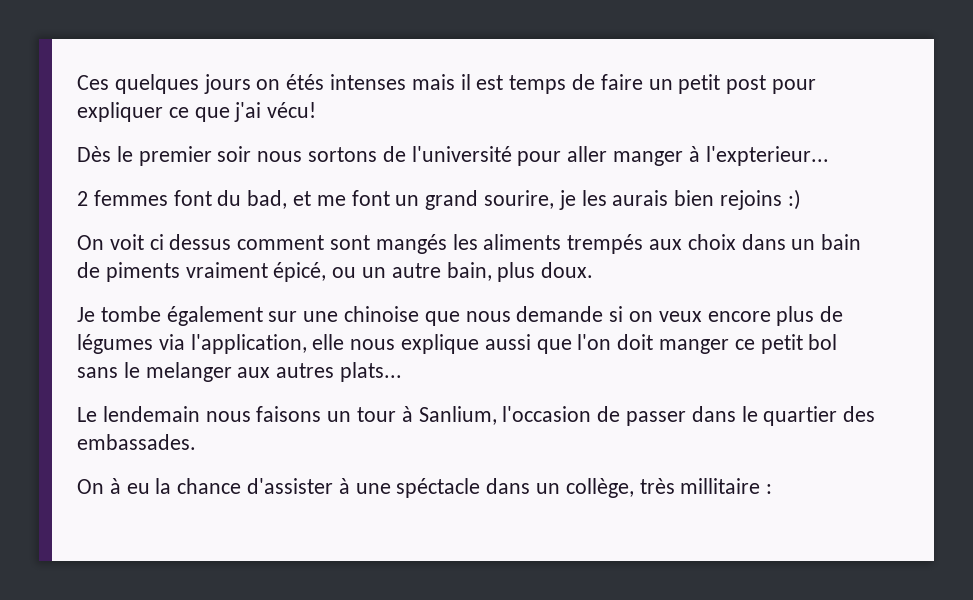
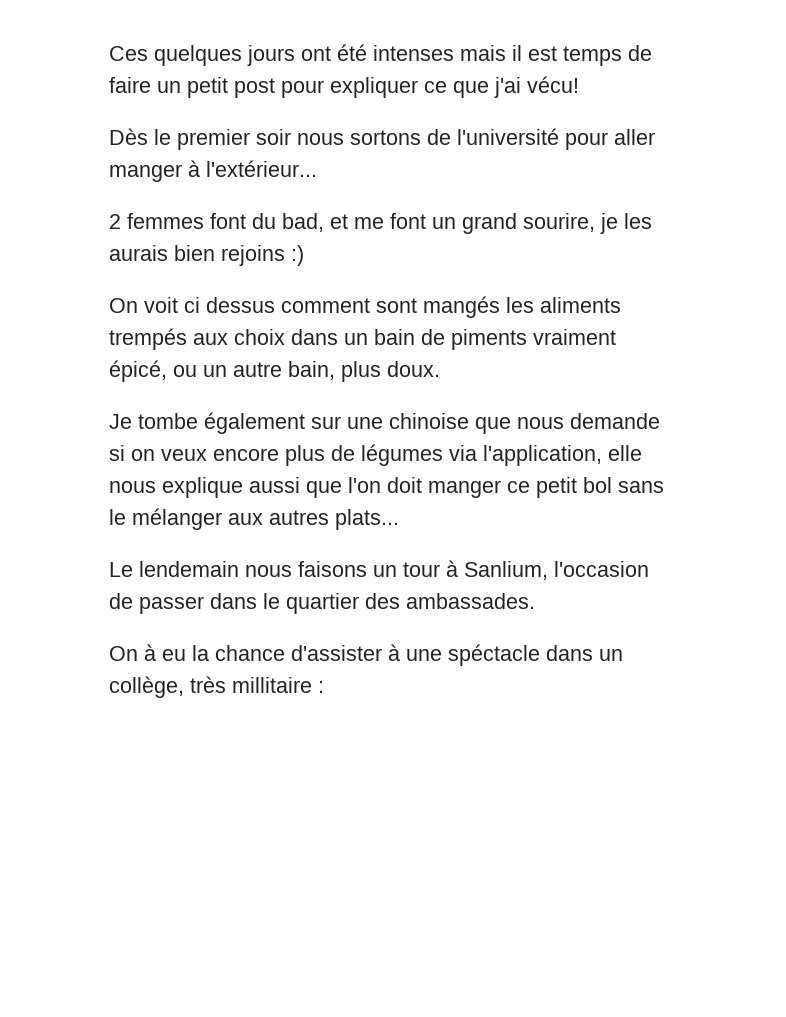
- Ces quelques jours on étés intenses mais il est temps de faire un petit post pour expliquer ce que j'ai vécu!
+ Ces quelques jours ont été intenses mais il est temps de faire un petit post pour expliquer ce que j'ai vécu!
- Dès le premier soir nous sortons de l'université pour aller manger à l'expterieur...
+ Dès le premier soir nous sortons de l'université pour aller manger à l'extérieur...
- Je tombe également sur une chinoise que nous demande si on veux encore plus de légumes via l'application, elle nous explique aussi que l'on doit manger ce petit bol sans le melanger aux autres plats...
+ Je tombe également sur une chinoise que nous demande si on veux encore plus de légumes via l'application, elle nous explique aussi que l'on doit manger ce petit bol sans le mélanger aux autres plats...
- Le lendemain nous faisons un tour à Sanlium, l'occasion de passer dans le quartier des embassades.
+ Le lendemain nous faisons un tour à Sanlium, l'occasion de passer dans le quartier des ambassades.

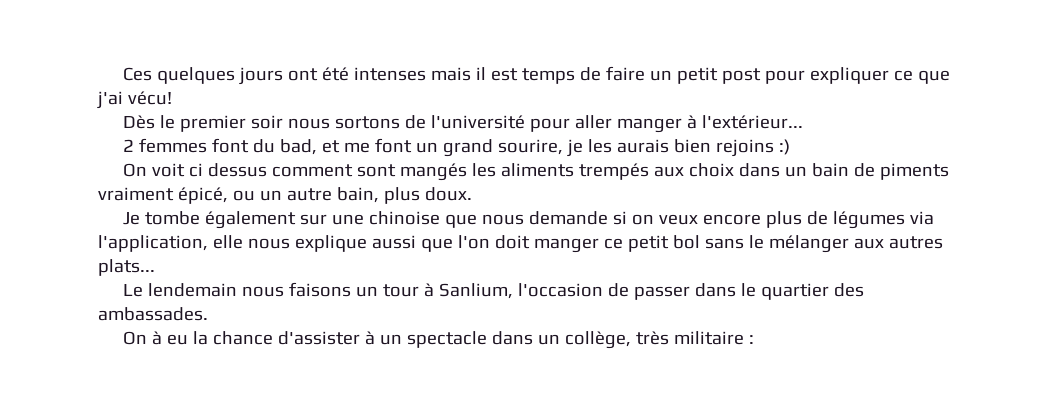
- On à eu la chance d'assister à une spéctacle dans un collège, très millitaire :
+ On à eu la chance d'assister à un spectacle dans un collège, très militaire :

